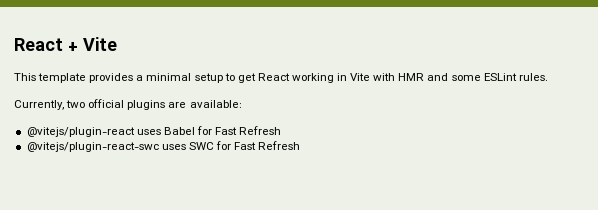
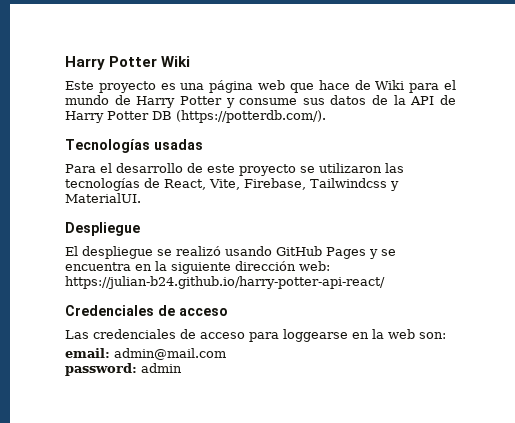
- React + Vite
- This template provides a minimal setup to get React working in Vite with HMR and some ESLint rules.
- Currently, two official plugins are available:
- @vitejs/plugin-react uses Babel for Fast Refresh
- @vitejs/plugin-react-swc uses SWC for Fast Refresh
+ Harry Potter Wiki
+ Este proyecto es una página web que hace de Wiki para el mundo de Harry Potter y consume sus datos de la API de Harry Potter DB (https://potterdb.com/).
+ Tecnologías usadas
+ Para el desarrollo de este proyecto se utilizaron las tecnologías de React, Vite, Firebase, Tailwindcss y MaterialUI.
+ Despliegue
+ El despliegue se realizó usando GitHub Pages y se encuentra en la siguiente dirección web: https://julian-b24.github.io/harry-potter-api-react/
+ Credenciales de acceso
+ Las credenciales de acceso para loggearse en la web son:
+ email: admin@mail.com
+ password: admin

